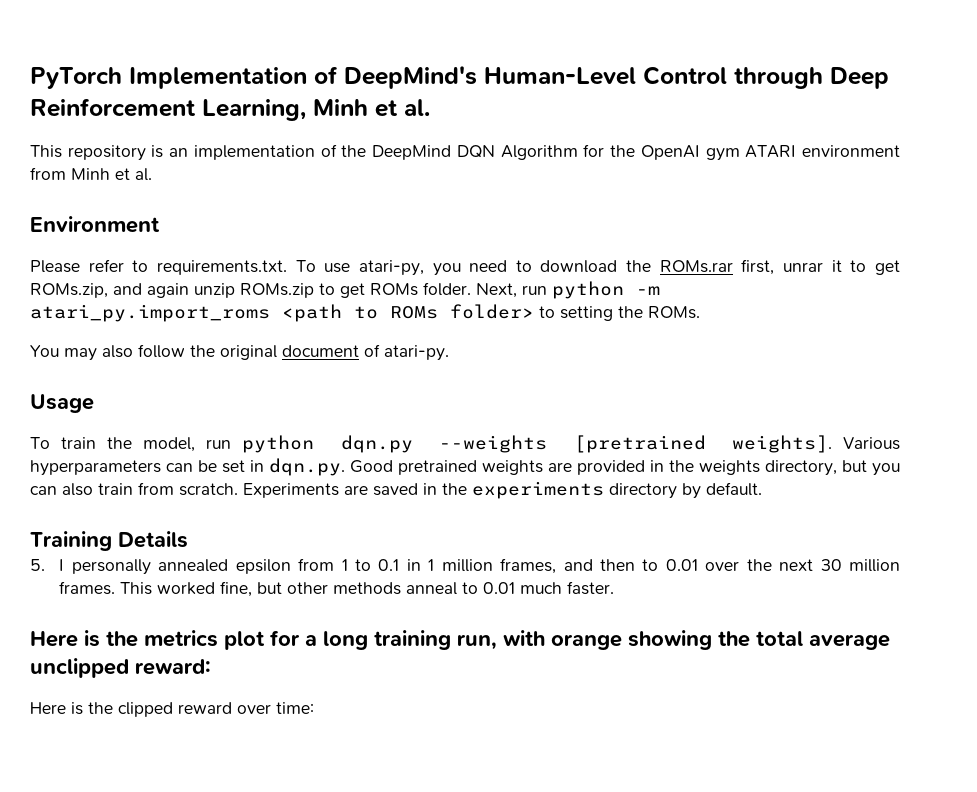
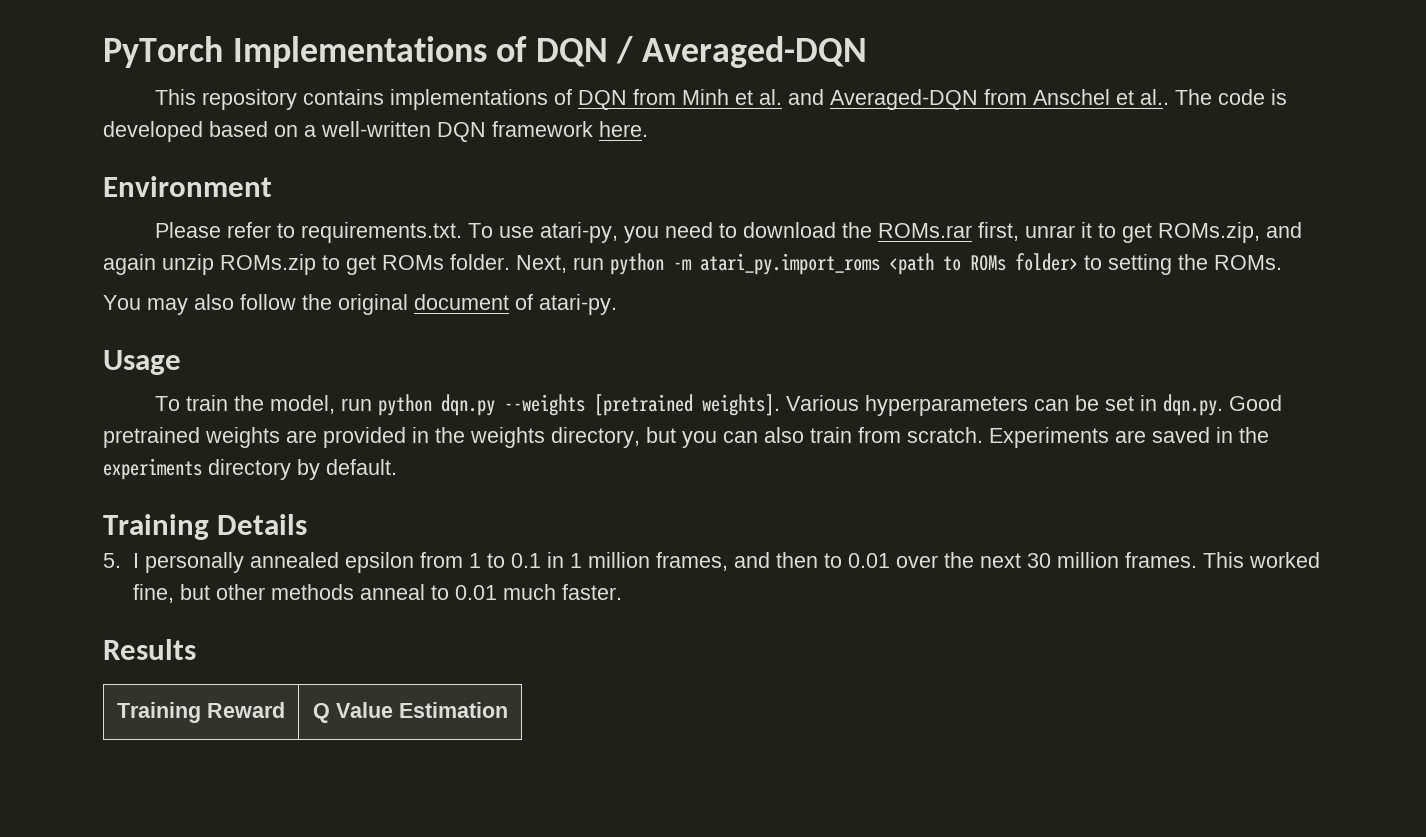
- PyTorch Implementation of DeepMind's Human-Level Control through Deep Reinforcement Learning, Minh et al.
- This repository is an implementation of the DeepMind DQN Algorithm for the OpenAI gym ATARI environment from Minh et al.
+ PyTorch Implementations of DQN / Averaged-DQN
+ This repository contains implementations of DQN from Minh et al. and Averaged-DQN from Anschel et al.. The code is developed based on a well-written DQN framework here.
- Here is the metrics plot for a long training run, with orange showing the total average unclipped reward:
- Here is the clipped reward over time:
+ Results
+ Training Reward | Q Value Estimation

